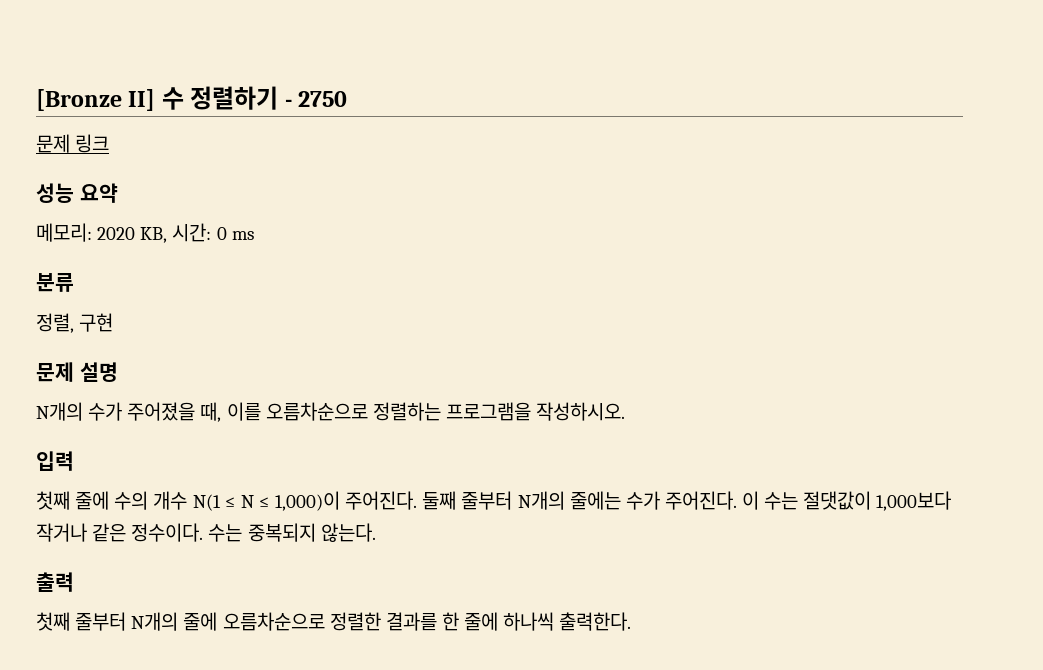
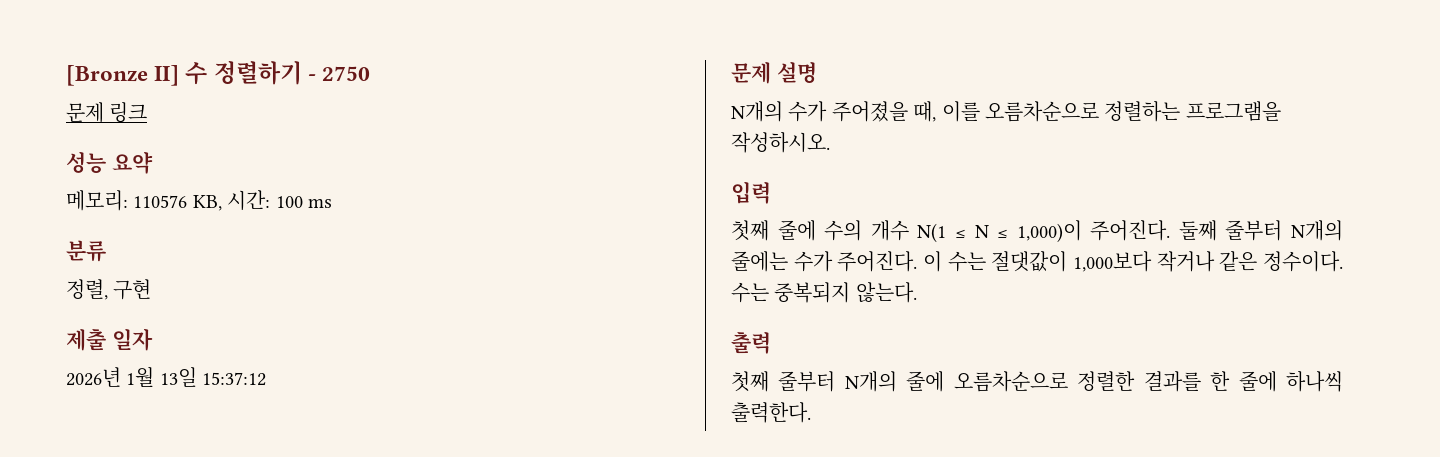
- 메모리: 2020 KB, 시간: 0 ms
+ 메모리: 110576 KB, 시간: 100 ms
+ 제출 일자
+ 2026년 1월 13일 15:37:12

